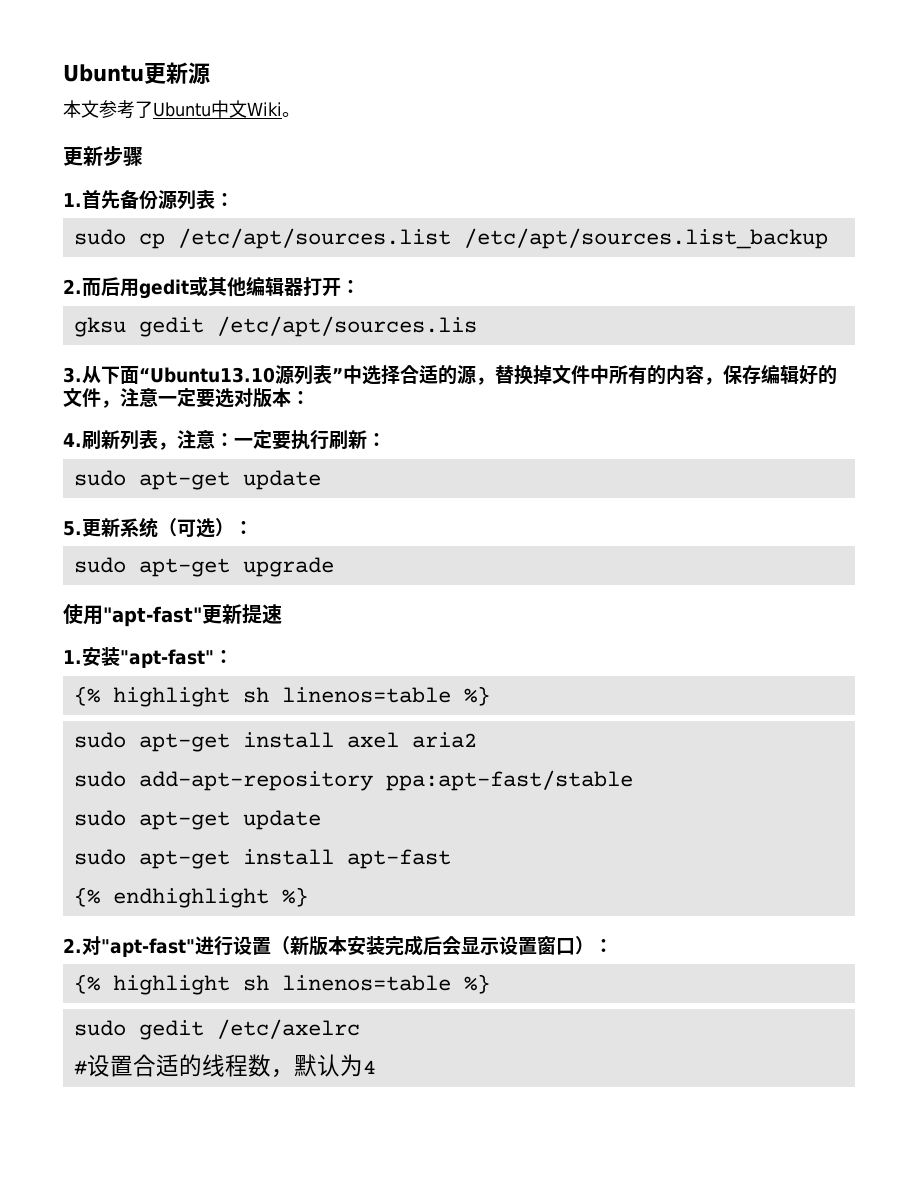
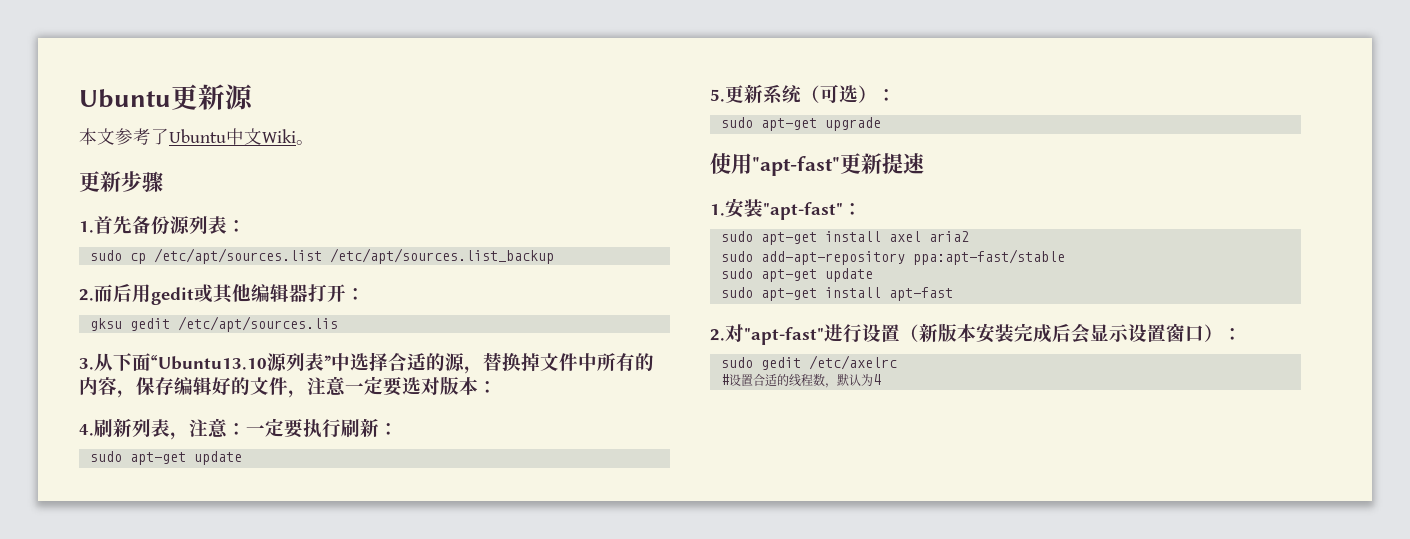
  1.安装"apt-fast"：
- {% highlight sh linenos=table %}
- {% endhighlight %}
  2.对"apt-fast"进行设置（新版本安装完成后会显示设置窗口）：
- {% highlight sh linenos=table %}

